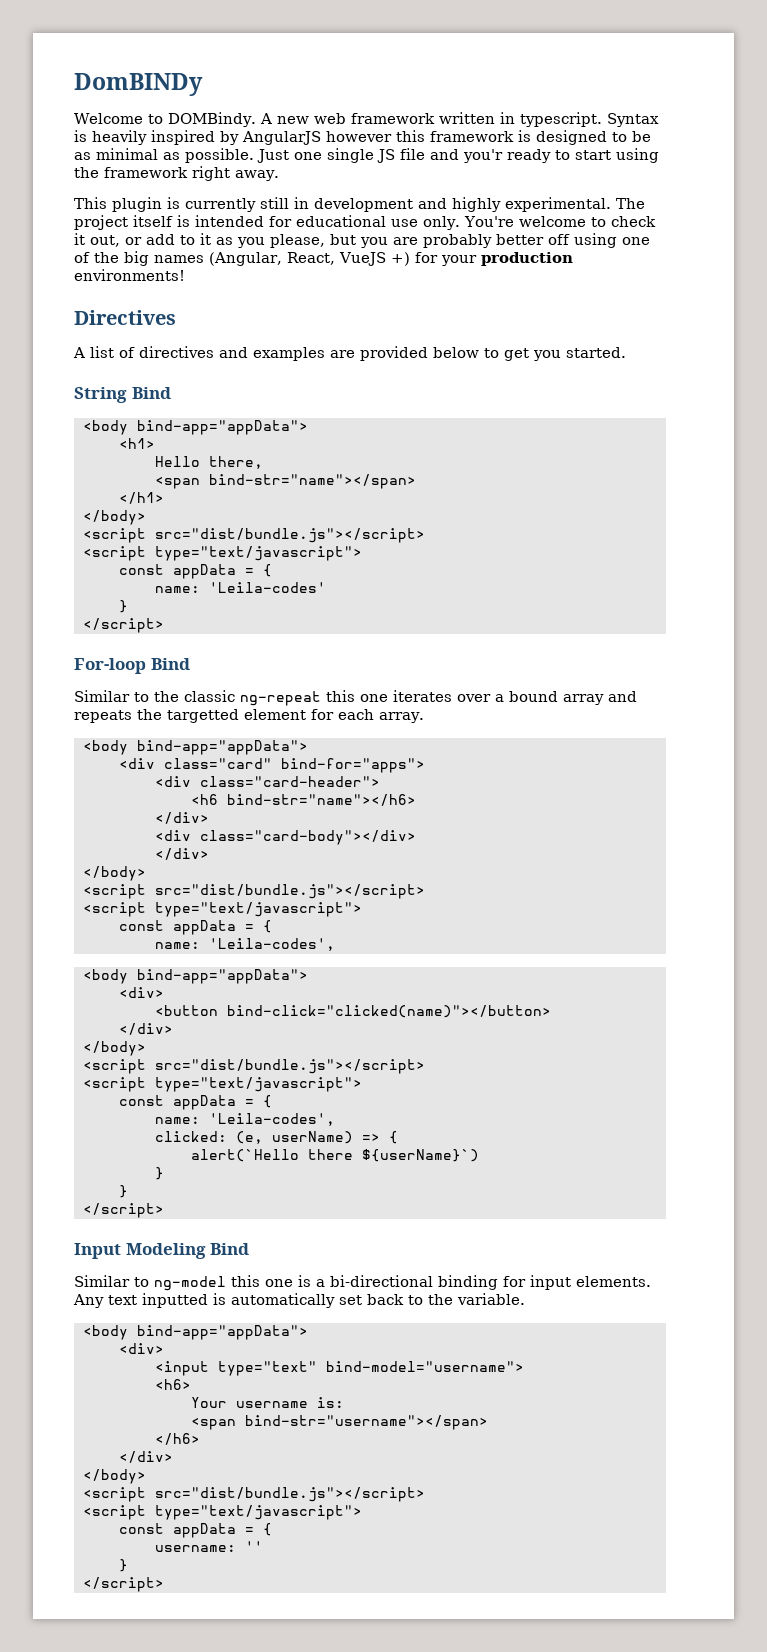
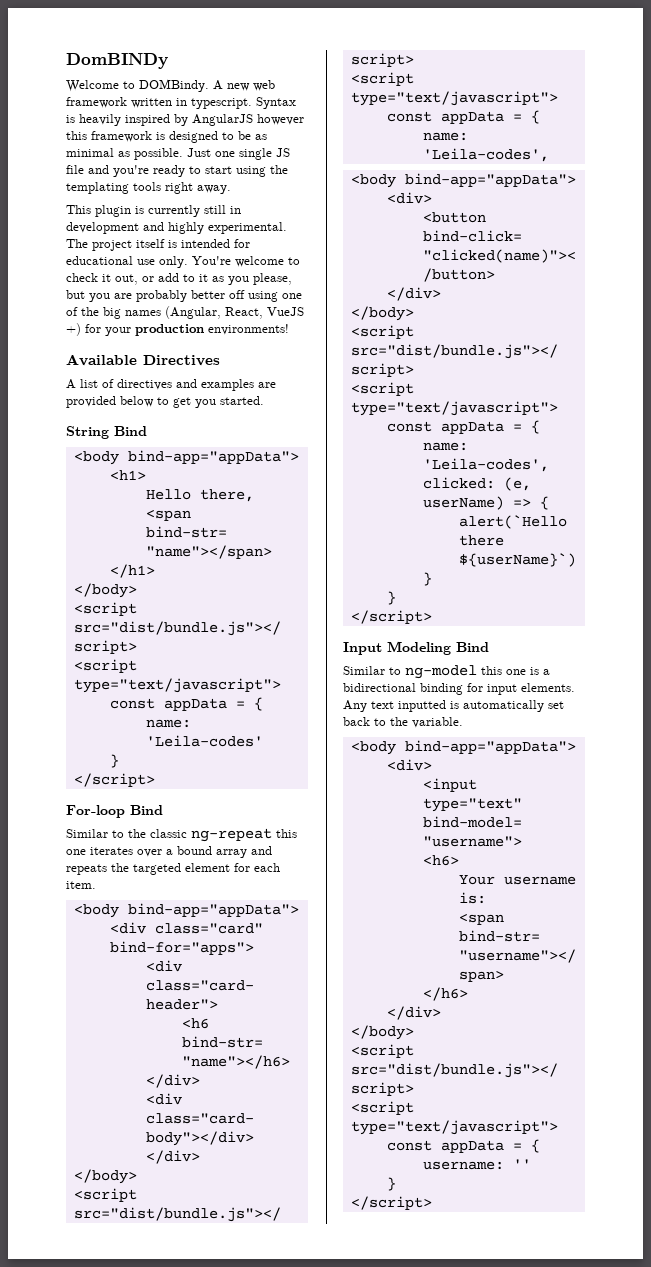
- Just one single JS file and you'r ready to start using the framework right away.
+ Just one single JS file and you're ready to start using the templating tools right away.
- Directives
+ Available Directives
- Similar to the classic ng-repeat this one iterates over a bound array and repeats the targetted element for each array.
+ Similar to the classic ng-repeat this one iterates over a bound array and repeats the targeted element for each item.
- Similar to ng-model this one is a bi-directional binding for input elements.
+ Similar to ng-model this one is a bidirectional binding for input elements.

